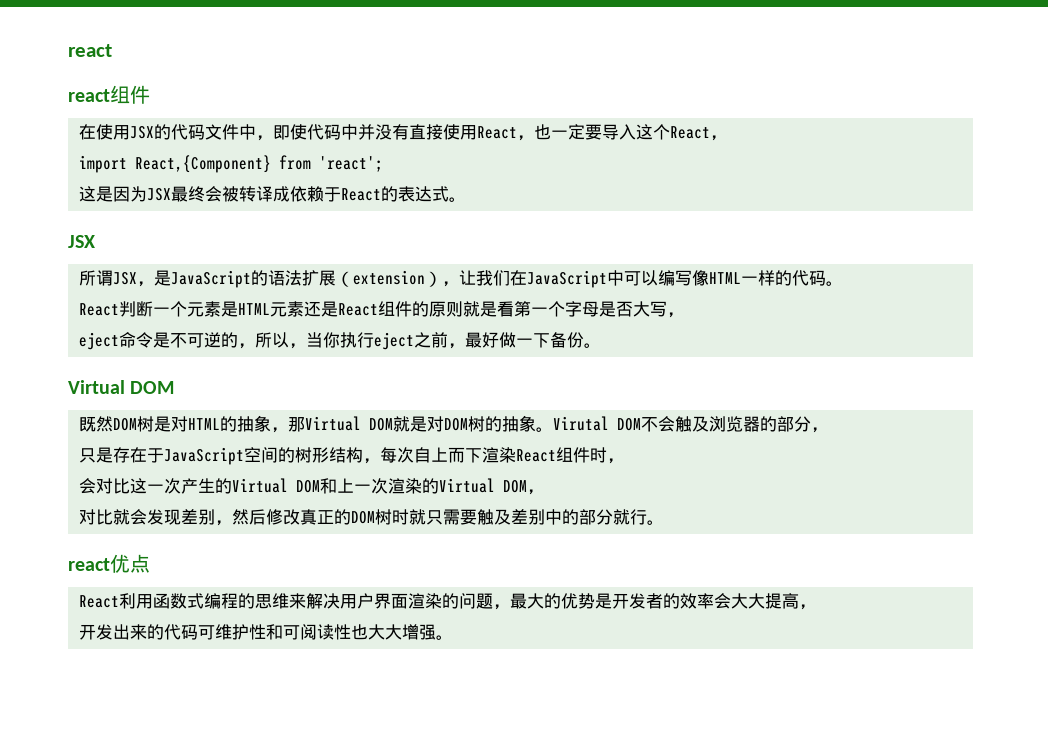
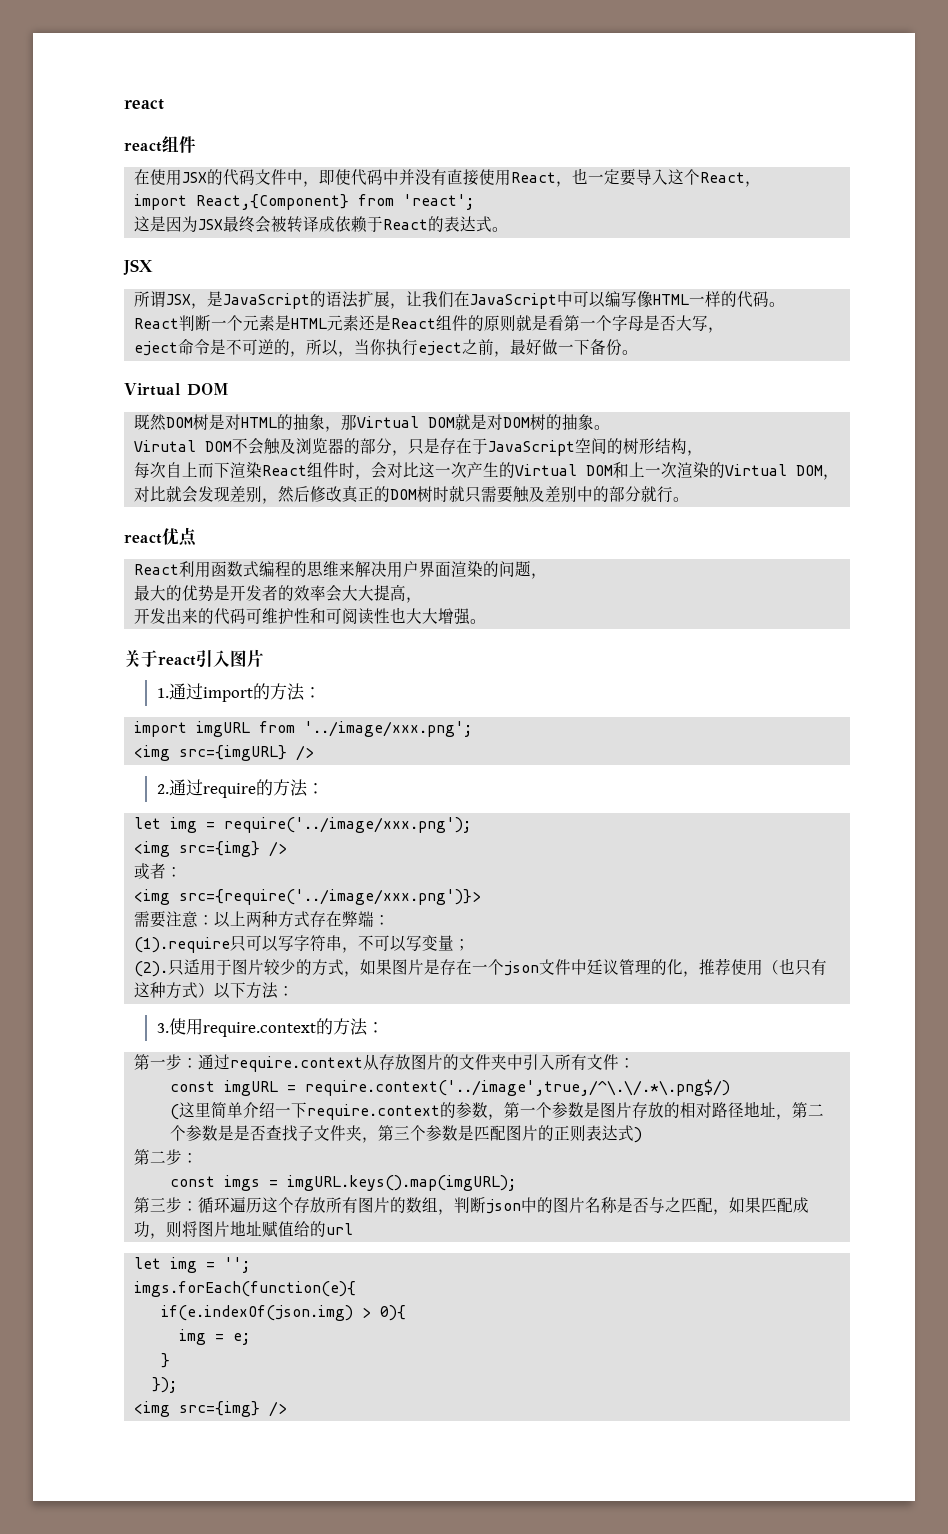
- 所谓JSX，是JavaScript的语法扩展（extension），让我们在JavaScript中可以编写像HTML一样的代码。
+ 所谓JSX，是JavaScript的语法扩展，让我们在JavaScript中可以编写像HTML一样的代码。
- 既然DOM树是对HTML的抽象，那Virtual DOM就是对DOM树的抽象。Virutal DOM不会触及浏览器的部分，
- 只是存在于JavaScript空间的树形结构，每次自上而下渲染React组件时，
- 会对比这一次产生的Virtual DOM和上一次渲染的Virtual DOM，
+ 既然DOM树是对HTML的抽象，那Virtual DOM就是对DOM树的抽象。
+ Virutal DOM不会触及浏览器的部分，只是存在于JavaScript空间的树形结构，
+ 每次自上而下渲染React组件时，会对比这一次产生的Virtual DOM和上一次渲染的Virtual DOM，
- React利用函数式编程的思维来解决用户界面渲染的问题，最大的优势是开发者的效率会大大提高，
+ React利用函数式编程的思维来解决用户界面渲染的问题，
+ 最大的优势是开发者的效率会大大提高，
+ 关于react引入图片
+ 1.通过import的方法：
+ import imgURL from '../image/xxx.png';
+ <img src={imgURL} />
+ 2.通过require的方法：
+ let img = require('../image/xxx.png');
+ <img src={img} />
+ 或者：
+ <img src={require('../image/xxx.png')}>
+ 需要注意：以上两种方式存在弊端：
+ (1).require只可以写字符串，不可以写变量；
+ (2).只适用于图片较少的方式，如果图片是存在一个json文件中廷议管理的化，推荐使用（也只有这种方式）以下方法：
+ 3.使用require.context的方法：
+ 第一步：通过require.context从存放图片的文件夹中引入所有文件：
+ const imgURL = require.context('../image',true,/^\.\/.*\.png$/)
+ (这里简单介绍一下require.context的参数，第一个参数是图片存放的相对路径地址，第二个参数是是否查找子文件夹，第三个参数是匹配图片的正则表达式)
+ 第二步：
+ const imgs = imgURL.keys().map(imgURL);
+ 第三步：循环遍历这个存放所有图片的数组，判断json中的图片名称是否与之匹配，如果匹配成功，则将图片地址赋值给的url
+ let img = '';
+ imgs.forEach(function(e){
+ if(e.indexOf(json.img) > 0){
+ img = e;
+ }
+ });
+ <img src={img} />

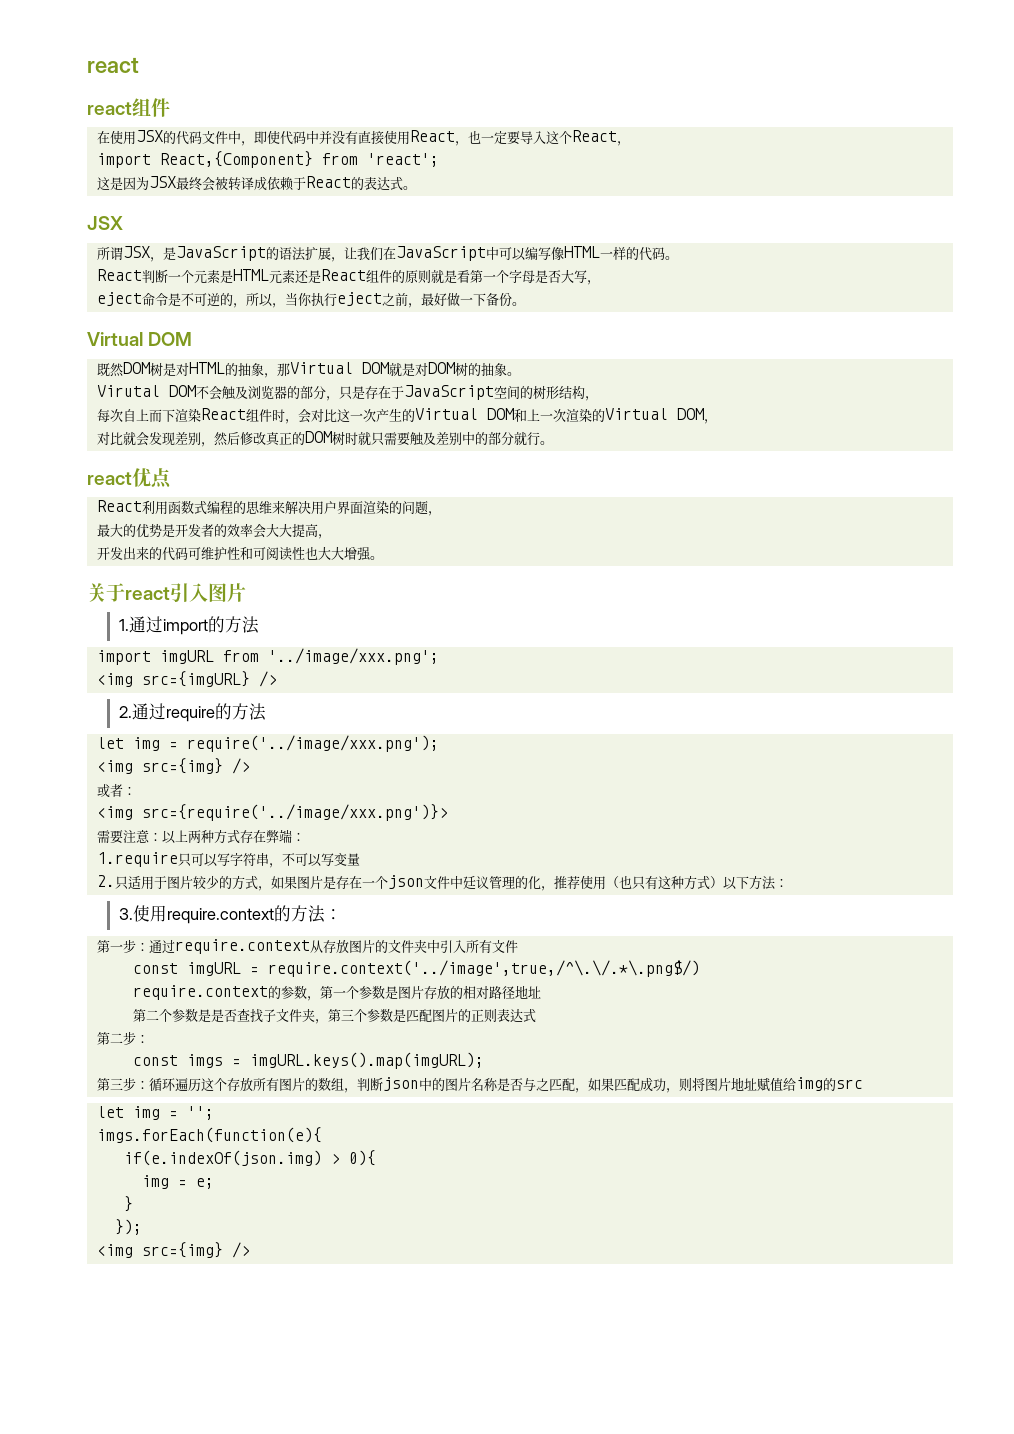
- 1.通过import的方法：
+ 1.通过import的方法
- 2.通过require的方法：
+ 2.通过require的方法
- (1).require只可以写字符串，不可以写变量；
- (2).只适用于图片较少的方式，如果图片是存在一个json文件中廷议管理的化，推荐使用（也只有这种方式）以下方法：
+ 1.require只可以写字符串，不可以写变量
+ 2.只适用于图片较少的方式，如果图片是存在一个json文件中廷议管理的化，推荐使用（也只有这种方式）以下方法：
- 第一步：通过require.context从存放图片的文件夹中引入所有文件：
+ 第一步：通过require.context从存放图片的文件夹中引入所有文件
- (这里简单介绍一下require.context的参数，第一个参数是图片存放的相对路径地址，第二个参数是是否查找子文件夹，第三个参数是匹配图片的正则表达式)
+ require.context的参数，第一个参数是图片存放的相对路径地址
+ 第二个参数是是否查找子文件夹，第三个参数是匹配图片的正则表达式
- 第三步：循环遍历这个存放所有图片的数组，判断json中的图片名称是否与之匹配，如果匹配成功，则将图片地址赋值给的url
+ 第三步：循环遍历这个存放所有图片的数组，判断json中的图片名称是否与之匹配，如果匹配成功，则将图片地址赋值给img的src

